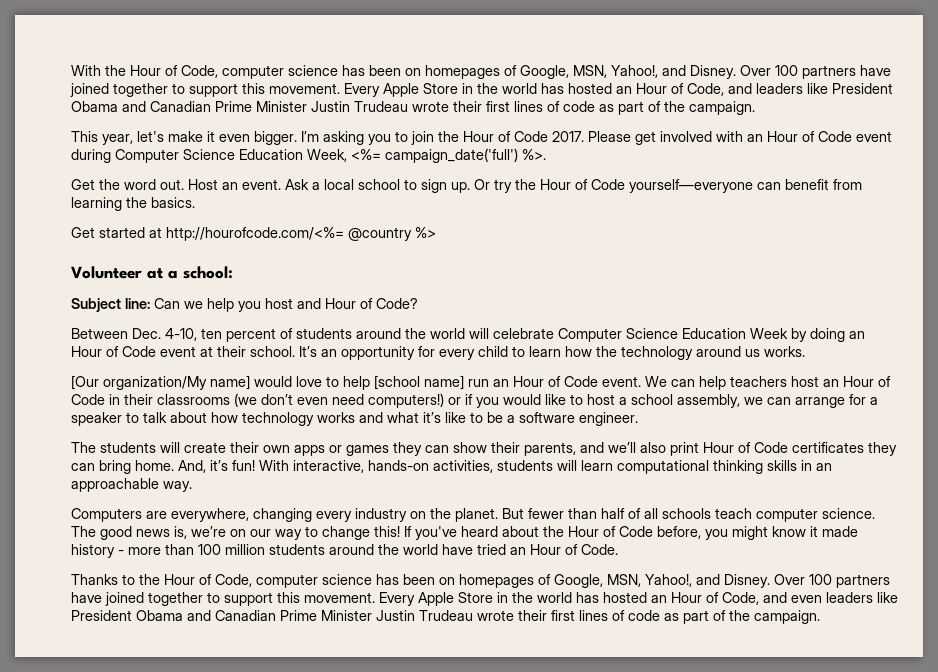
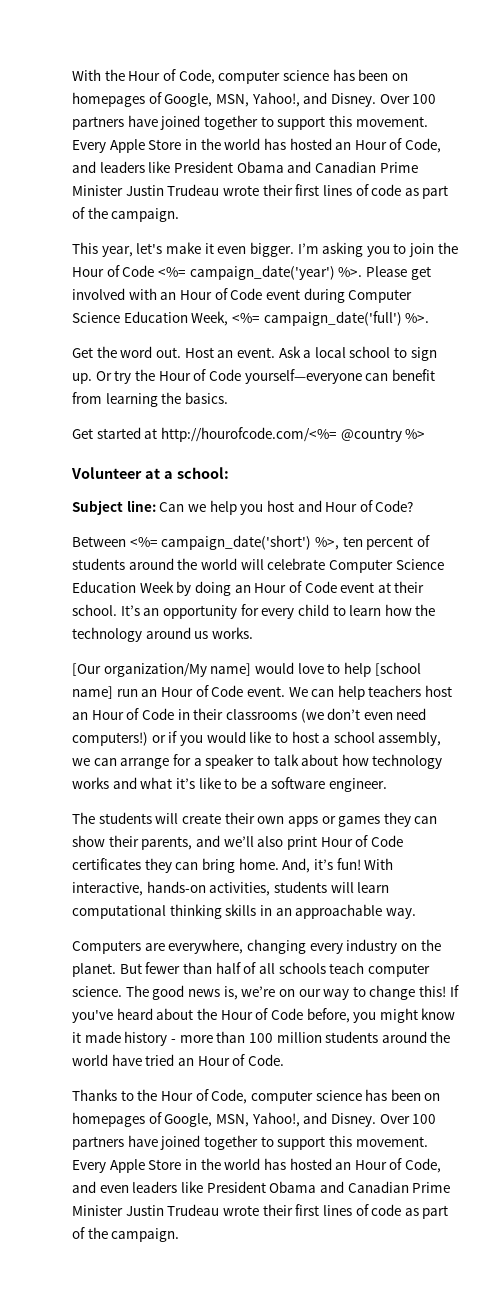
- I’m asking you to join the Hour of Code 2017.
+ I’m asking you to join the Hour of Code <%= campaign_date('year') %>.
- Between Dec. 4-10, ten percent of students around the world will celebrate Computer Science Education Week by doing an Hour of Code event at their school.
+ Between <%= campaign_date('short') %>, ten percent of students around the world will celebrate Computer Science Education Week by doing an Hour of Code event at their school.

